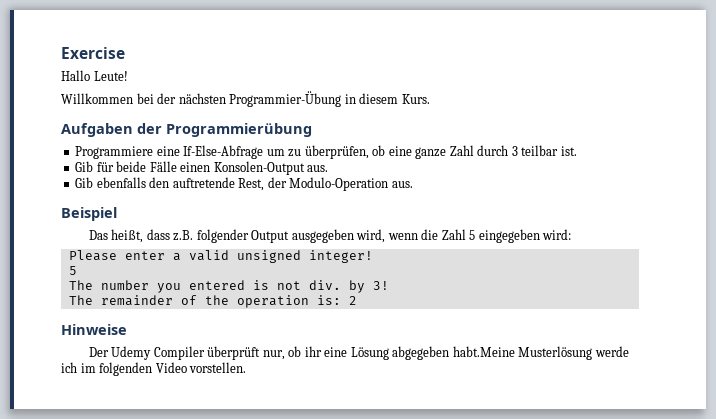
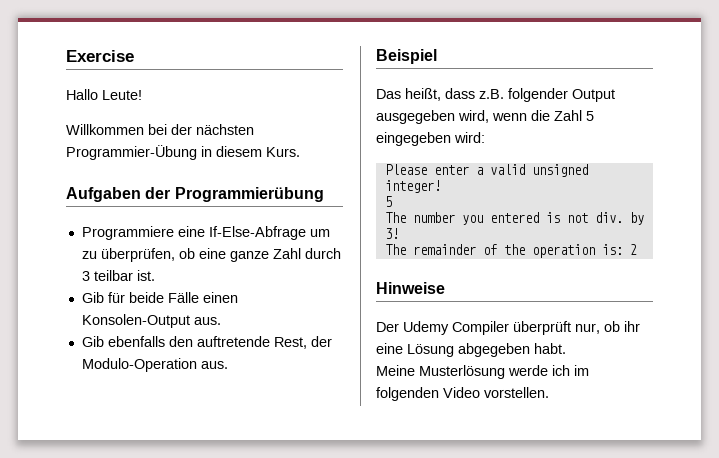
- Der Udemy Compiler überprüft nur, ob ihr eine Lösung abgegeben habt.Meine Musterlösung werde ich im folgenden Video vorstellen.
+ Der Udemy Compiler überprüft nur, ob ihr eine Lösung abgegeben habt.
+ Meine Musterlösung werde ich im folgenden Video vorstellen.

